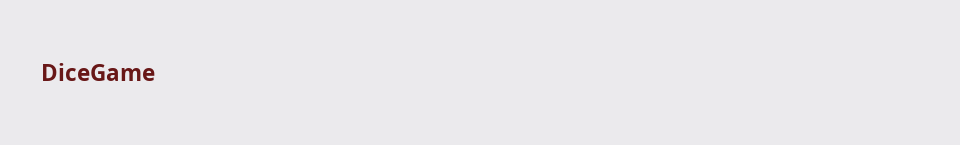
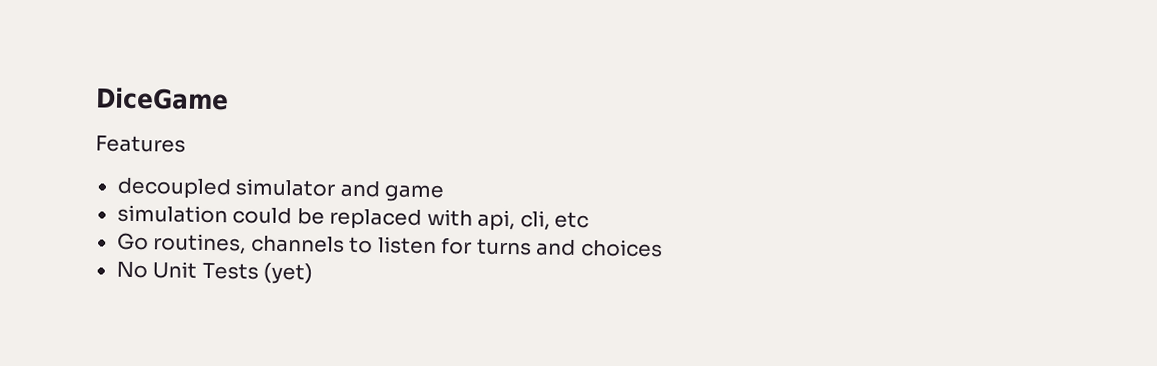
+ Features
+ decoupled simulator and game
+ simulation could be replaced with api, cli, etc
+ Go routines, channels to listen for turns and choices
+ No Unit Tests (yet)

